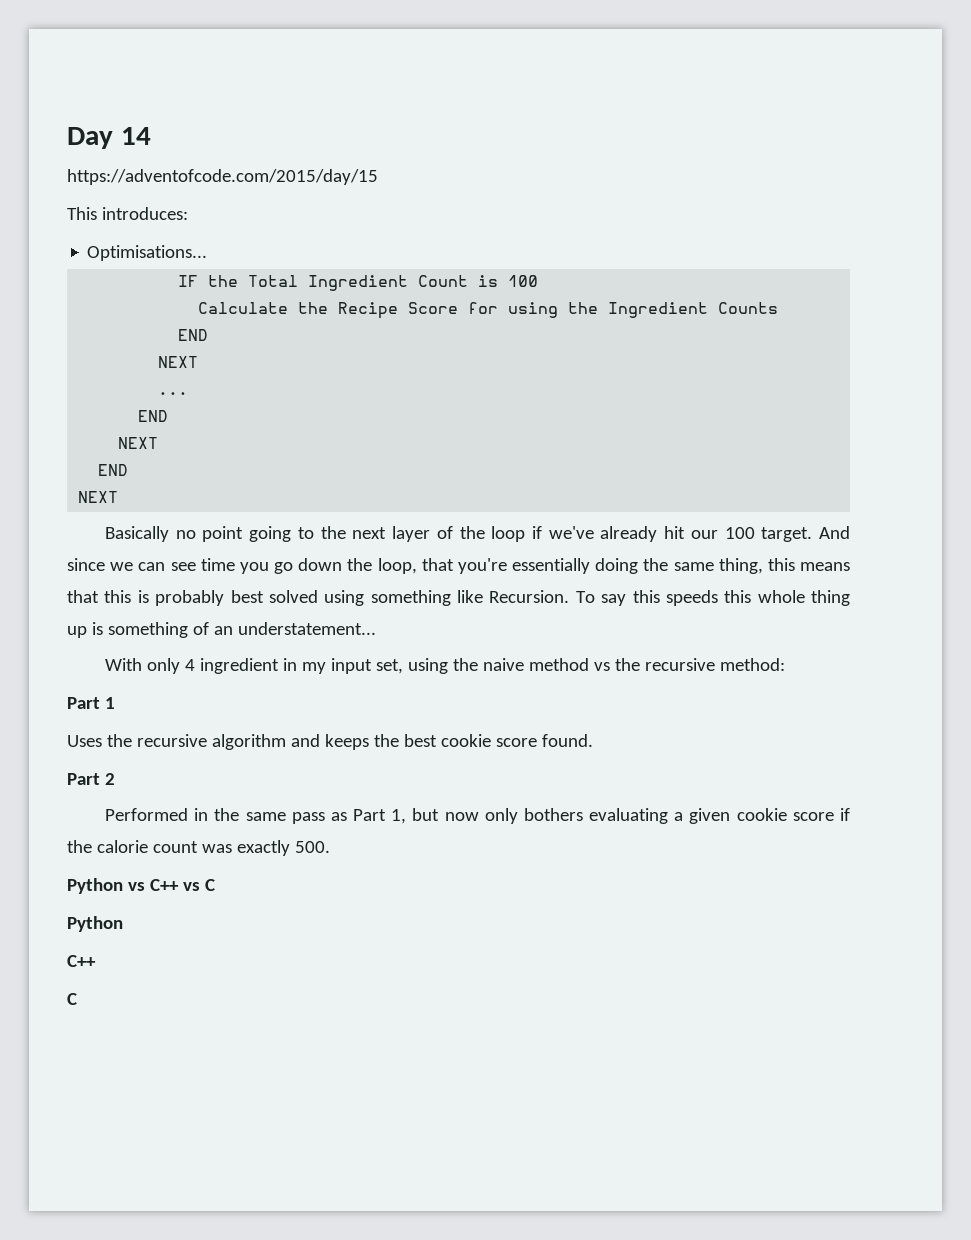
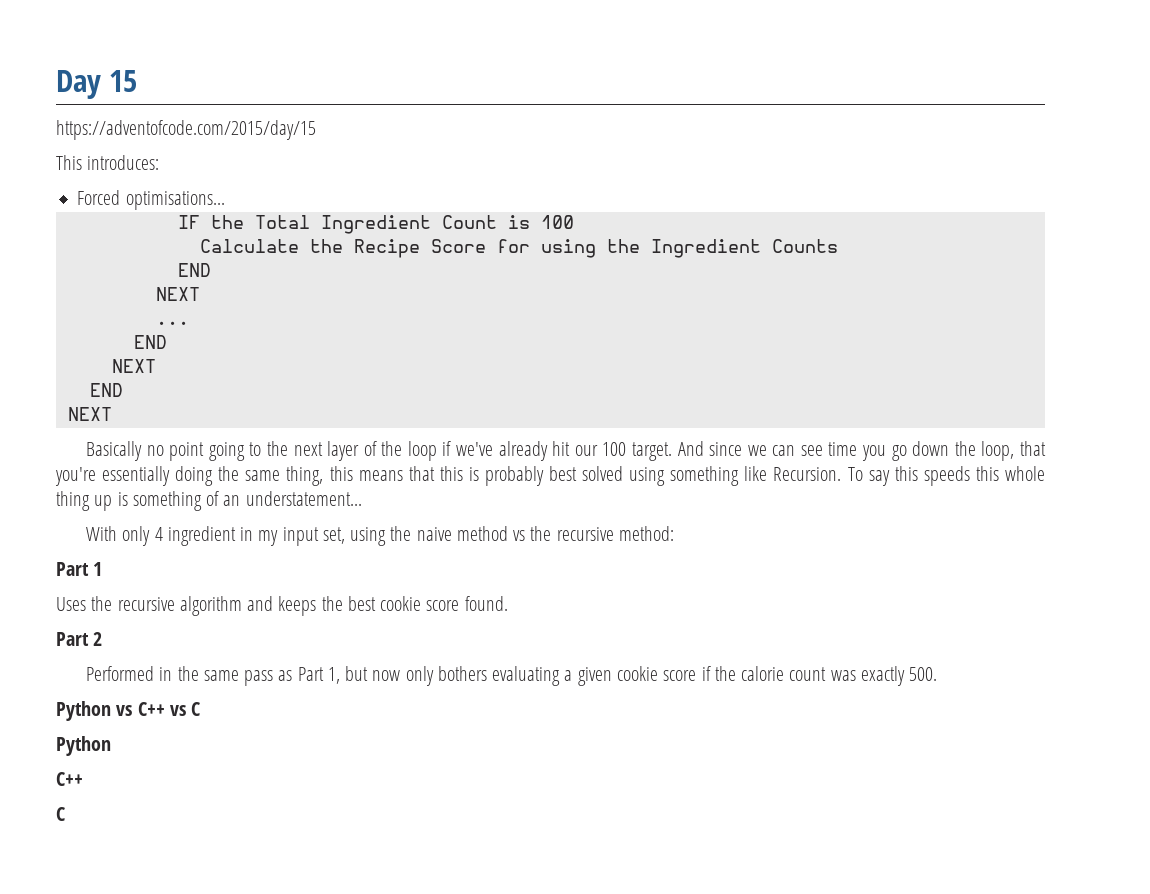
- Day 14
+ Day 15
- Optimisations...
+ Forced optimisations...

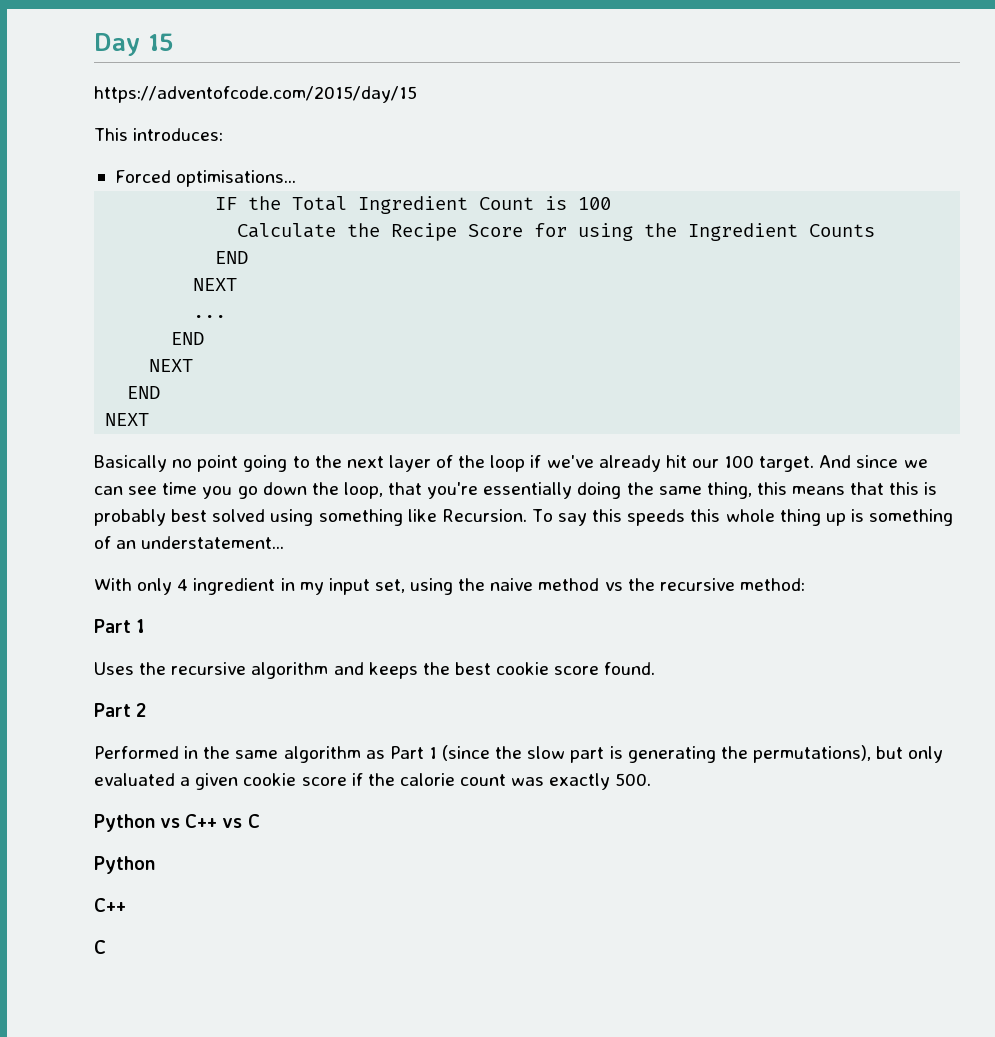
- Performed in the same pass as Part 1, but now only bothers evaluating a given cookie score if the calorie count was exactly 500.
+ Performed in the same algorithm as Part 1 (since the slow part is generating the permutations), but only evaluated a given cookie score if the calorie count was exactly 500.

